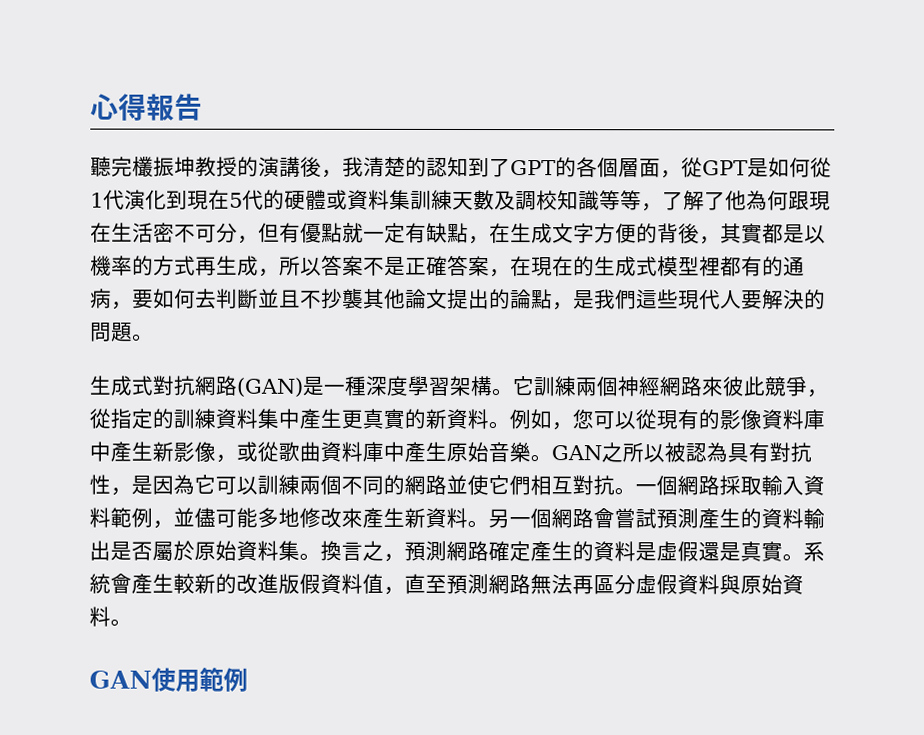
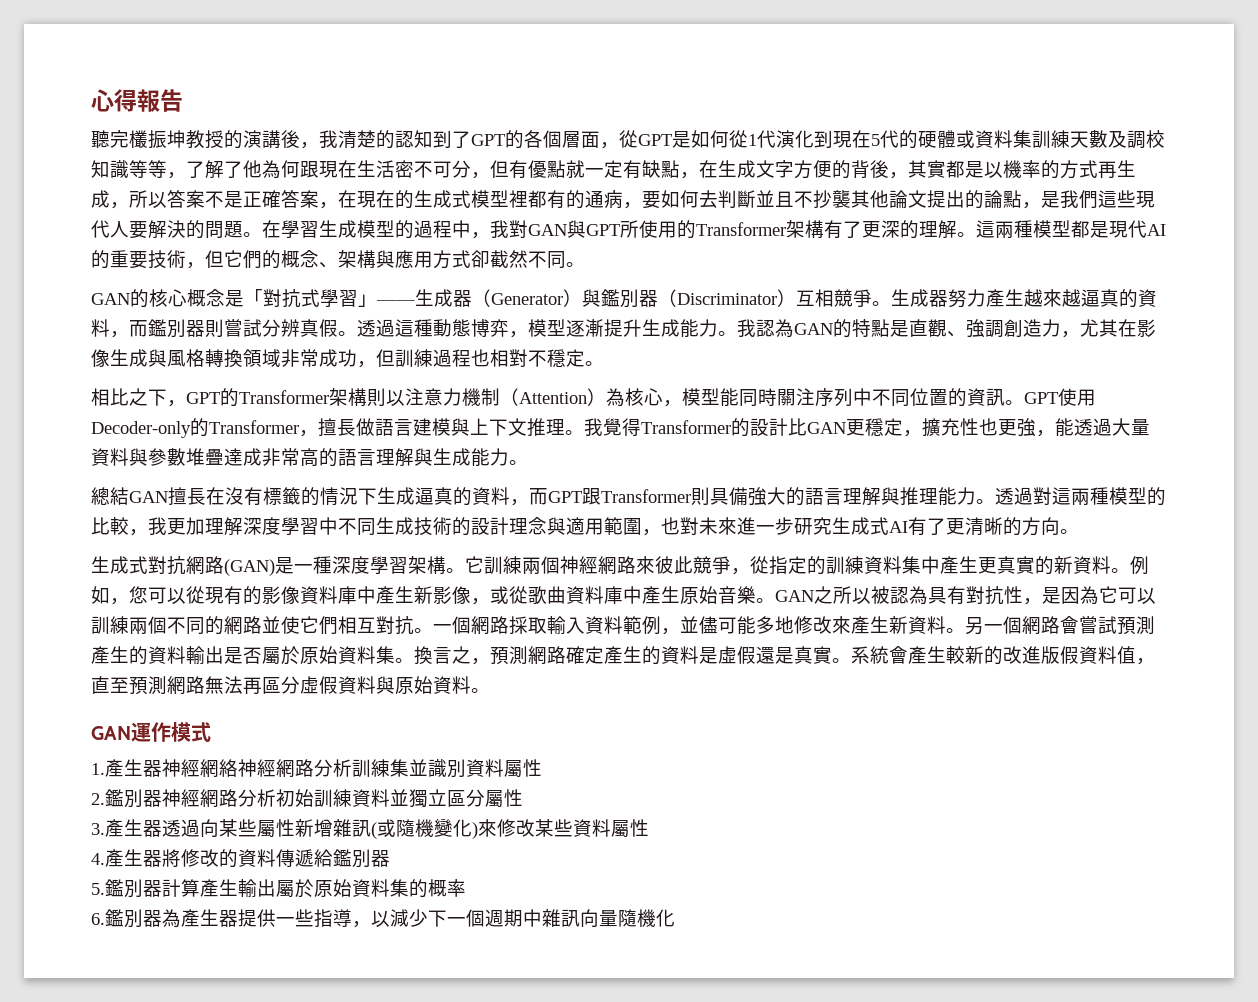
+ 在學習生成模型的過程中，我對GAN與GPT所使用的Transformer架構有了更深的理解。這兩種模型都是現代AI的重要技術，但它們的概念、架構與應用方式卻截然不同。
+ GAN的核心概念是「對抗式學習」——生成器（Generator）與鑑別器（Discriminator）互相競爭。生成器努力產生越來越逼真的資料，而鑑別器則嘗試分辨真假。透過這種動態博弈，模型逐漸提升生成能力。我認為GAN的特點是直觀、強調創造力，尤其在影像生成與風格轉換領域非常成功，但訓練過程也相對不穩定。
+ 相比之下，GPT的Transformer架構則以注意力機制（Attention）為核心，模型能同時關注序列中不同位置的資訊。GPT使用Decoder-only的Transformer，擅長做語言建模與上下文推理。我覺得Transformer的設計比GAN更穩定，擴充性也更強，能透過大量資料與參數堆疊達成非常高的語言理解與生成能力。
+ 總結GAN擅長在沒有標籤的情況下生成逼真的資料，而GPT跟Transformer則具備強大的語言理解與推理能力。透過對這兩種模型的比較，我更加理解深度學習中不同生成技術的設計理念與適用範圍，也對未來進一步研究生成式AI有了更清晰的方向。
- GAN使用範例
+ GAN運作模式
+ 1.產生器神經網絡神經網路分析訓練集並識別資料屬性
+ 2.鑑別器神經網路分析初始訓練資料並獨立區分屬性
+ 3.產生器透過向某些屬性新增雜訊(或隨機變化)來修改某些資料屬性
+ 4.產生器將修改的資料傳遞給鑑別器
+ 5.鑑別器計算產生輸出屬於原始資料集的概率
+ 6.鑑別器為產生器提供一些指導，以減少下一個週期中雜訊向量隨機化

